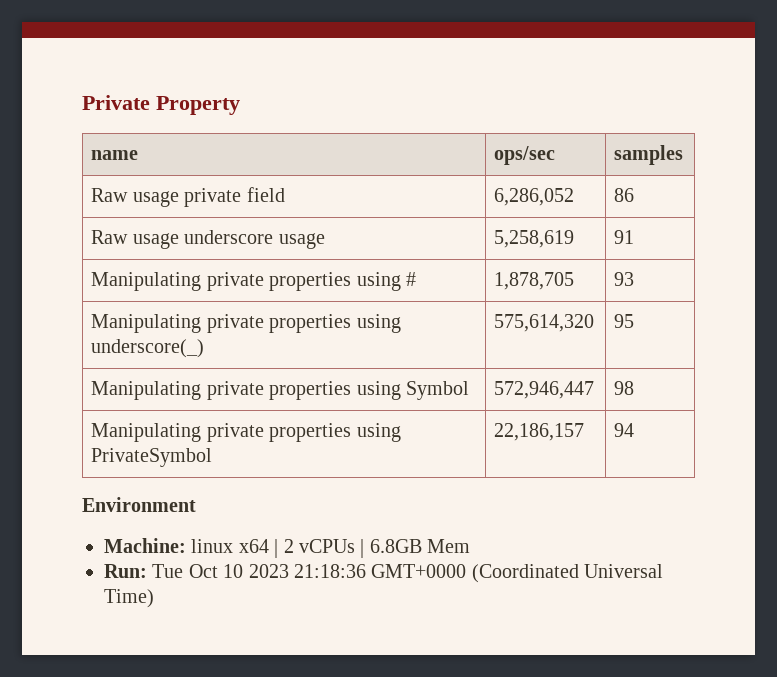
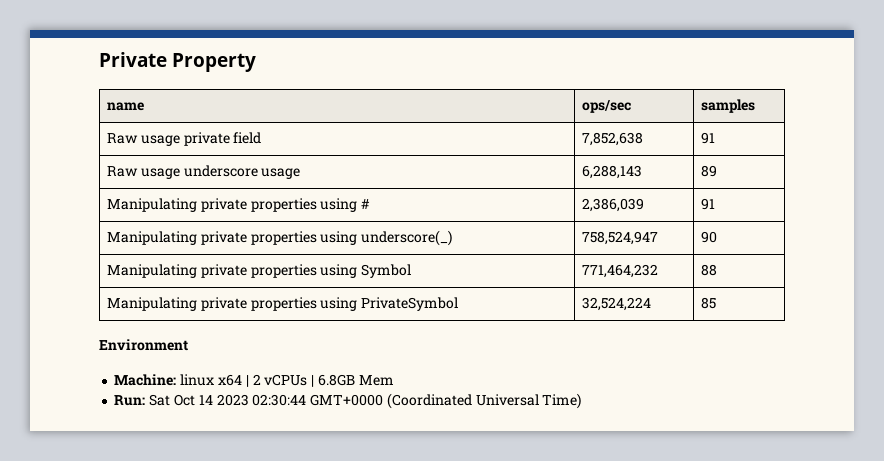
- Raw usage private field | 6,286,052 | 86
+ Raw usage private field | 7,852,638 | 91
- Raw usage underscore usage | 5,258,619 | 91
- Manipulating private properties using # | 1,878,705 | 93
+ Raw usage underscore usage | 6,288,143 | 89
+ Manipulating private properties using # | 2,386,039 | 91
- Manipulating private properties using underscore(_) | 575,614,320 | 95
+ Manipulating private properties using underscore(_) | 758,524,947 | 90
- Manipulating private properties using Symbol | 572,946,447 | 98
+ Manipulating private properties using Symbol | 771,464,232 | 88
- Manipulating private properties using PrivateSymbol | 22,186,157 | 94
+ Manipulating private properties using PrivateSymbol | 32,524,224 | 85
- Run: Tue Oct 10 2023 21:18:36 GMT+0000 (Coordinated Universal Time)
+ Run: Sat Oct 14 2023 02:30:44 GMT+0000 (Coordinated Universal Time)

